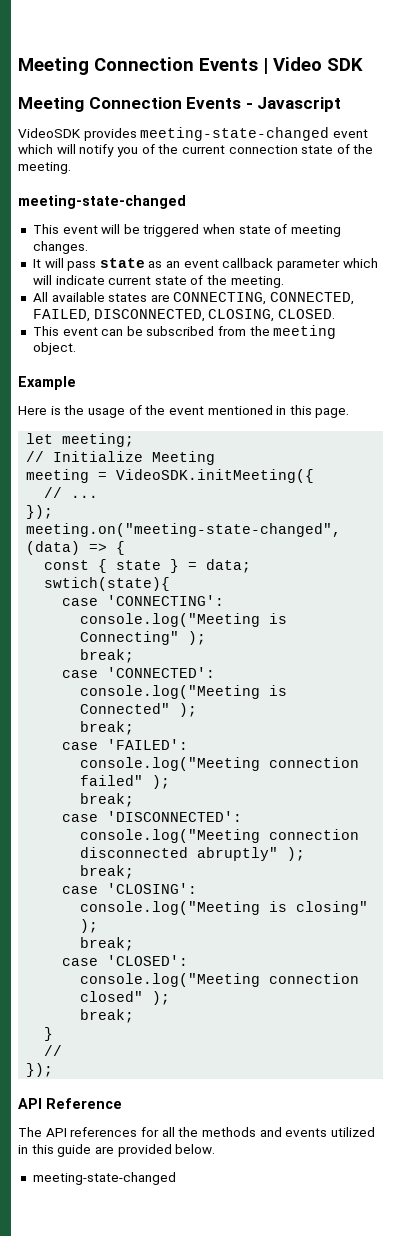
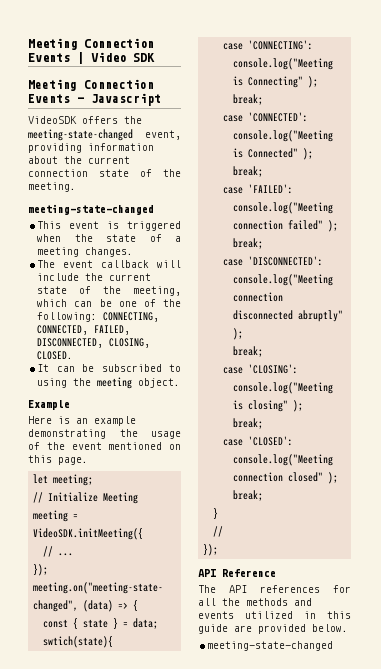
- VideoSDK provides meeting-state-changed event which will notify you of the current connection state of the meeting.
+ VideoSDK offers the meeting-state-changed event, providing information about the current connection state of the meeting.
- This event will be triggered when state of meeting changes.
+ This event is triggered when the state of a meeting changes.
- It will pass state as an event callback parameter which will indicate current state of the meeting.
- All available states are CONNECTING, CONNECTED, FAILED, DISCONNECTED, CLOSING, CLOSED.
+ The event callback will include the current state of the meeting, which can be one of the following: CONNECTING, CONNECTED, FAILED, DISCONNECTED, CLOSING, CLOSED.
- This event can be subscribed from the meeting object.
+ It can be subscribed to using the meeting object.
- Here is the usage of the event mentioned in this page.
+ Here is an example demonstrating the usage of the event mentioned on this page.

